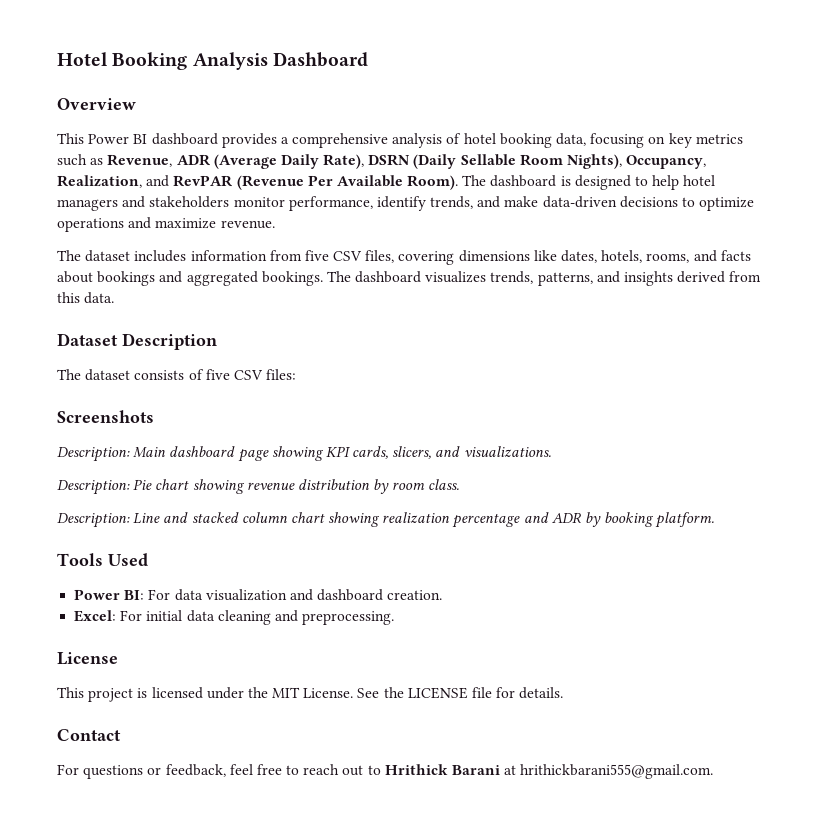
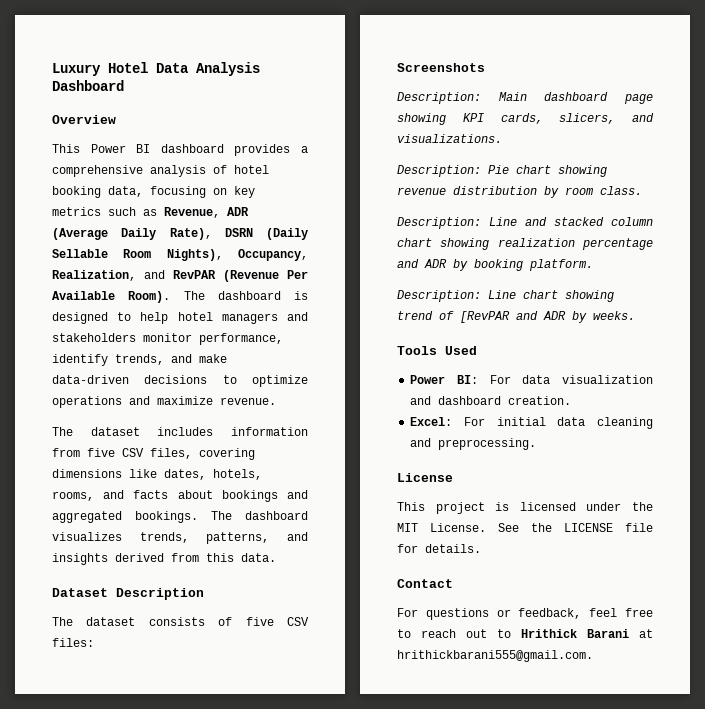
- Hotel Booking Analysis Dashboard
+ Luxury Hotel Data Analysis Dashboard
+ Description: Line chart showing trend of [RevPAR and ADR by weeks.

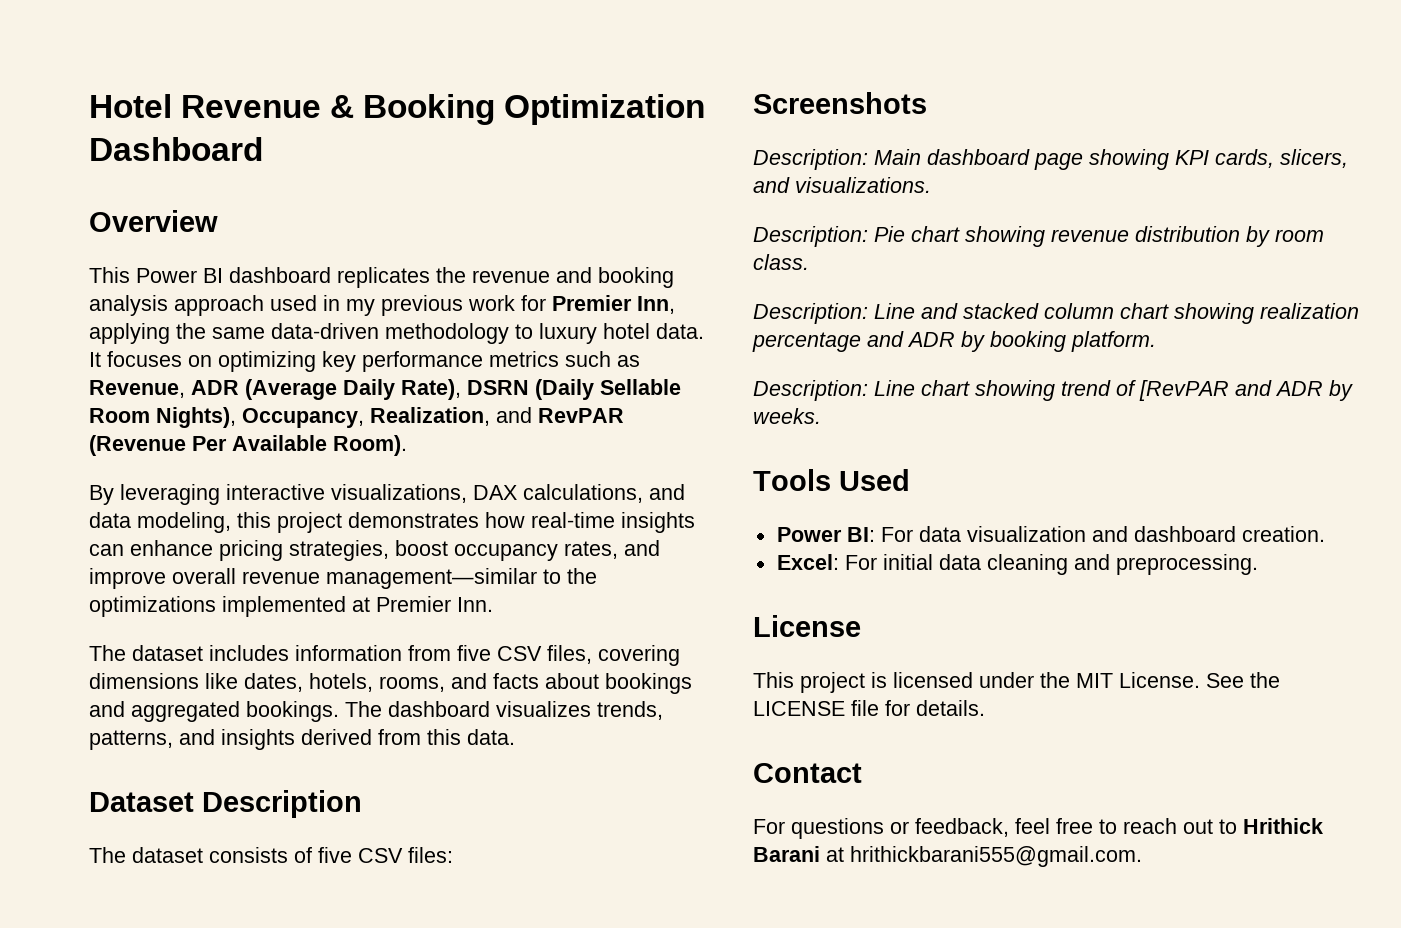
- Luxury Hotel Data Analysis Dashboard
+ Hotel Revenue & Booking Optimization Dashboard
- This Power BI dashboard provides a comprehensive analysis of hotel booking data, focusing on key metrics such as Revenue, ADR (Average Daily Rate), DSRN (Daily Sellable Room Nights), Occupancy, Realization, and RevPAR (Revenue Per Available Room). The dashboard is designed to help hotel managers and stakeholders monitor performance, identify trends, and make data-driven decisions to optimize operations and maximize revenue.
+ This Power BI dashboard replicates the revenue and booking analysis approach used in my previous work for Premier Inn, applying the same data-driven methodology to luxury hotel data. It focuses on optimizing key performance metrics such as Revenue, ADR (Average Daily Rate), DSRN (Daily Sellable Room Nights), Occupancy, Realization, and RevPAR (Revenue Per Available Room).
+ By leveraging interactive visualizations, DAX calculations, and data modeling, this project demonstrates how real-time insights can enhance pricing strategies, boost occupancy rates, and improve overall revenue management—similar to the optimizations implemented at Premier Inn.

